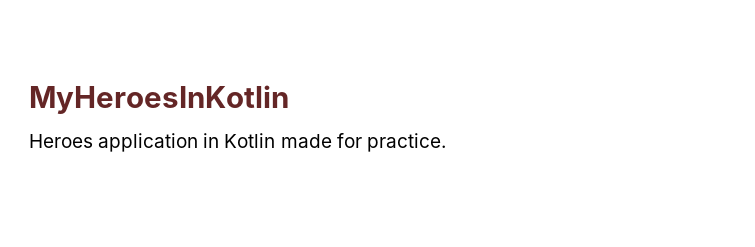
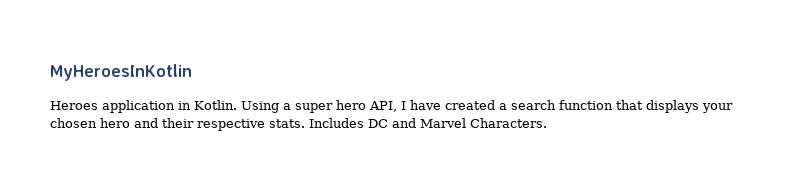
- Heroes application in Kotlin made for practice.
+ Heroes application in Kotlin. Using a super hero API, I have created a search function that displays your chosen hero and their respective stats. Includes DC and Marvel Characters.

